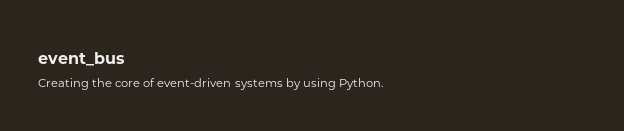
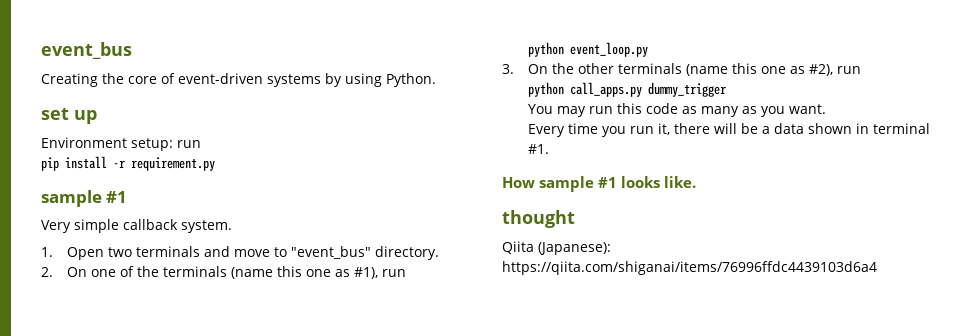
+ set up
+ Environment setup: run
+ pip install -r requirement.py
+ sample #1
+ Very simple callback system.
+ 1. Open two terminals and move to "event_bus" directory.
+ 2. On one of the terminals (name this one as #1), run
+ python event_loop.py
+ 3. On the other terminals (name this one as #2), run
+ python call_apps.py dummy_trigger
+ You may run this code as many as you want.
+ Every time you run it, there will be a data shown in terminal #1.
+ How sample #1 looks like.
+ thought
+ Qiita (Japanese): https://qiita.com/shiganai/items/76996ffdc4439103d6a4

